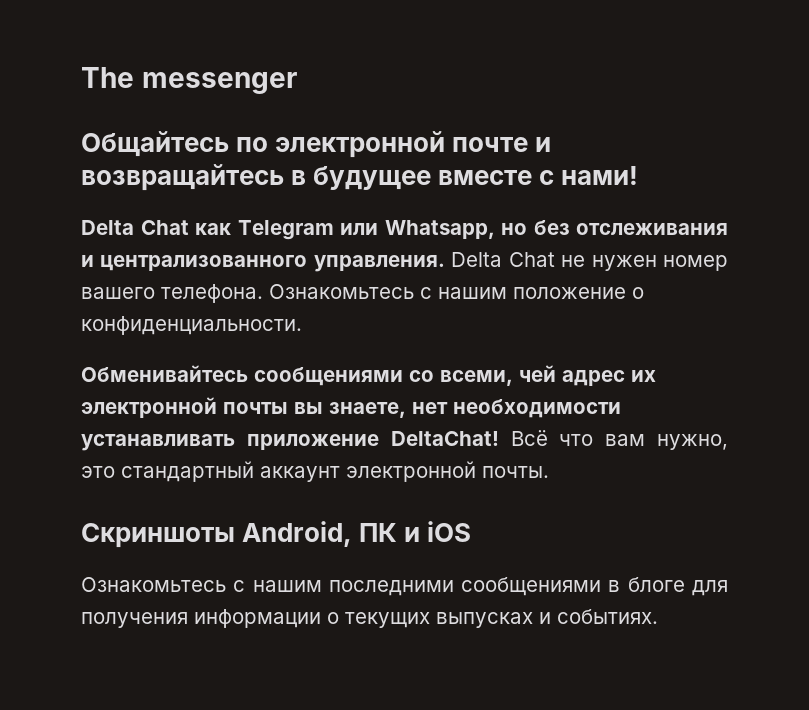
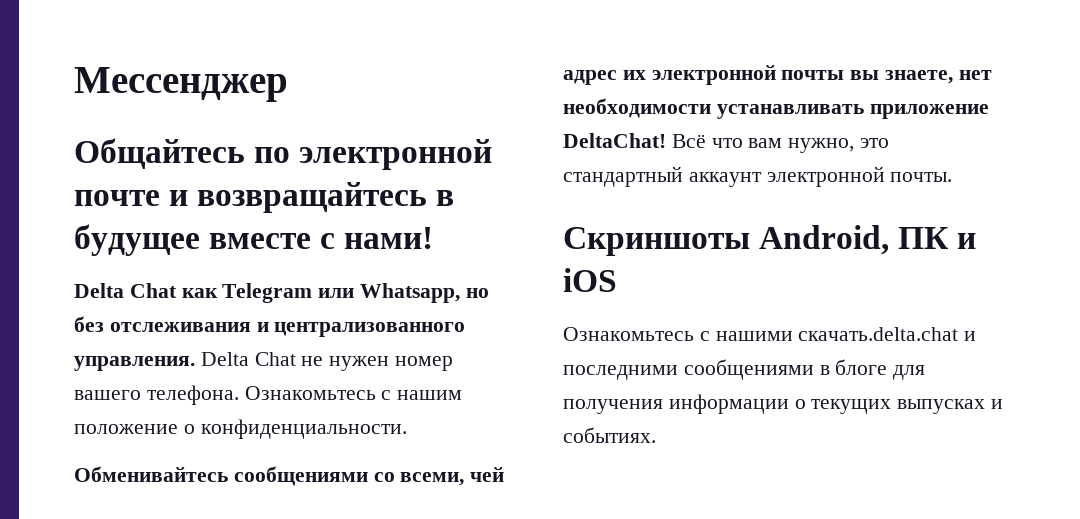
- The messenger
+ Мессенджер
- Ознакомьтесь с нашим последними сообщениями в блоге для получения информации о текущих выпусках и событиях.
+ Ознакомьтесь с нашими скачать.delta.chat и последними сообщениями в блоге для получения информации о текущих выпусках и событиях.

